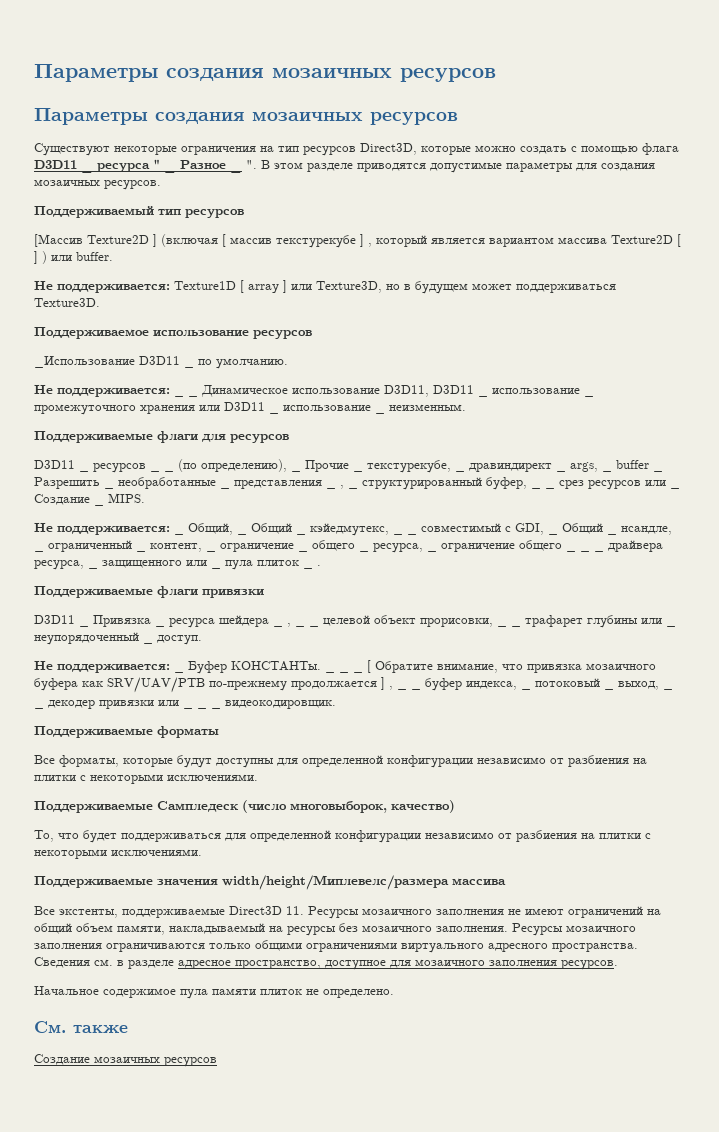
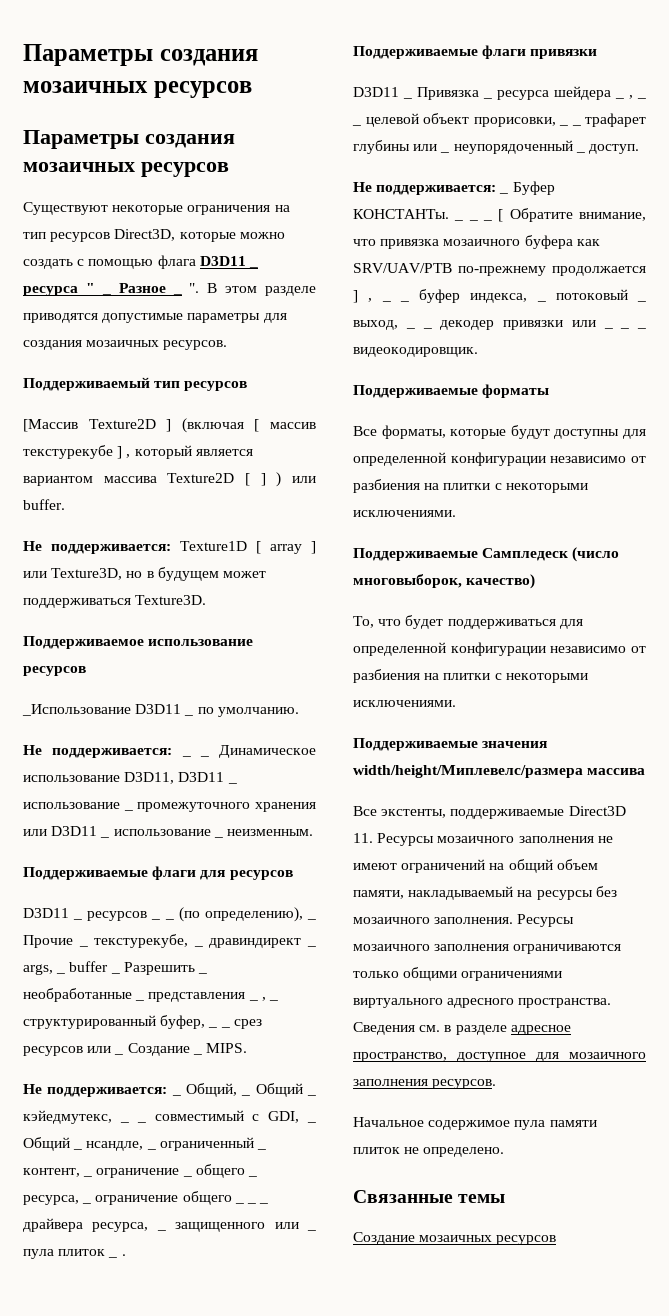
- См. также
+ Связанные темы

